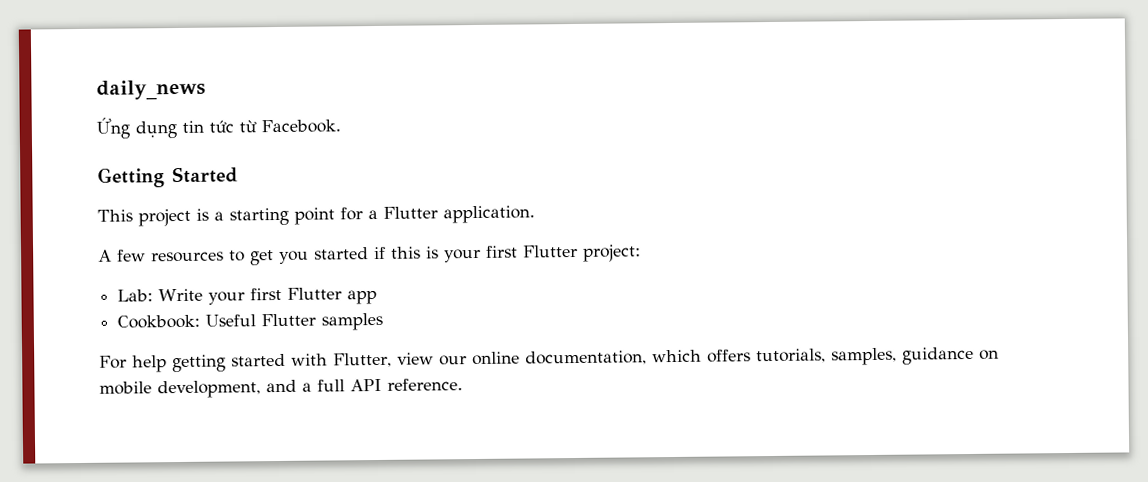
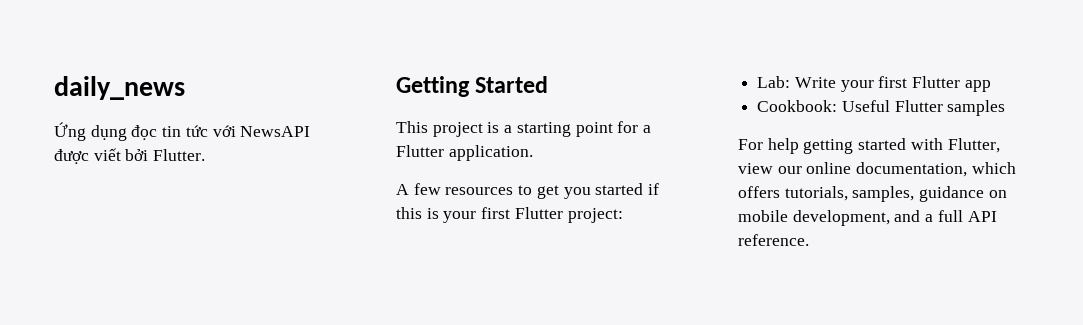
- Ứng dụng tin tức từ Facebook.
+ Ứng dụng đọc tin tức với NewsAPI được viết bởi Flutter.

